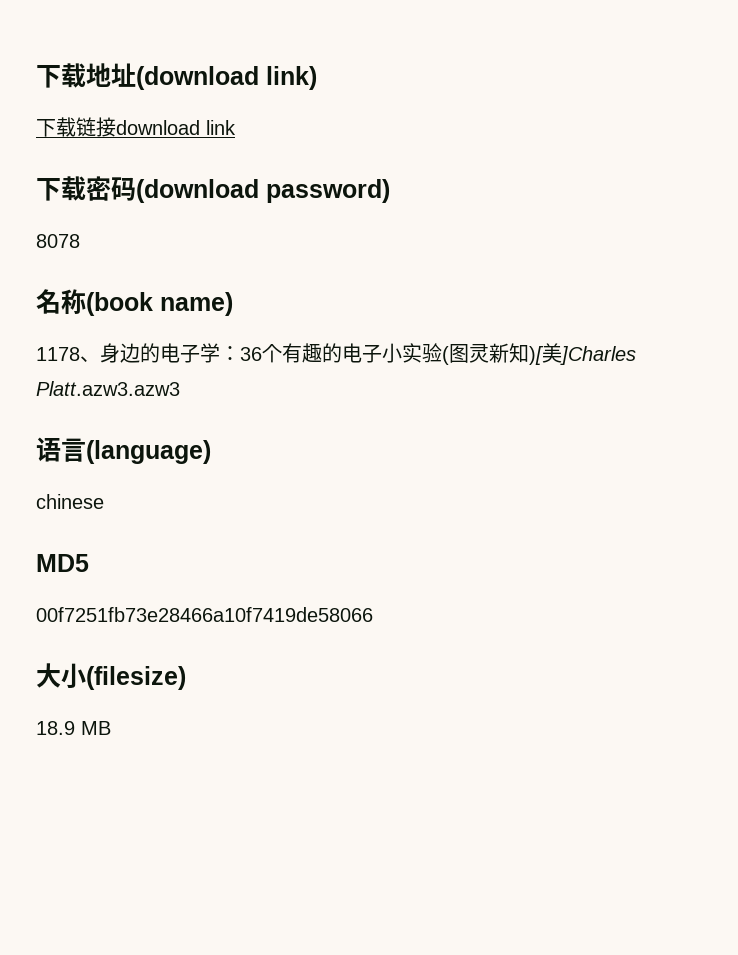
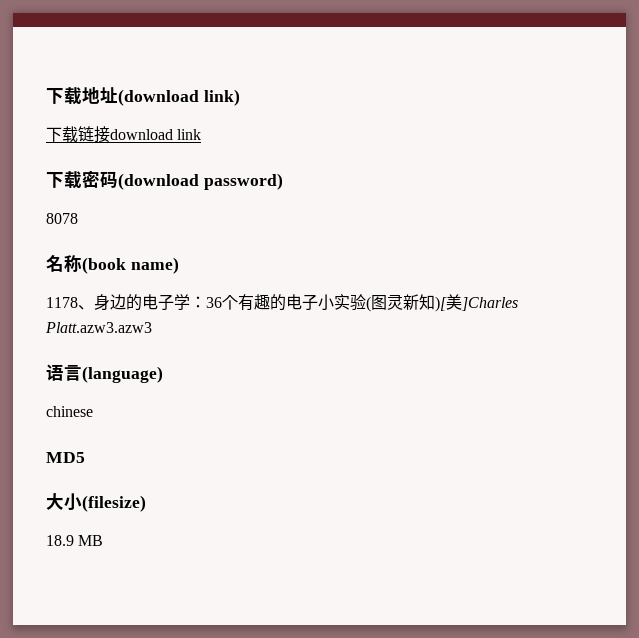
- 00f7251fb73e28466a10f7419de58066

